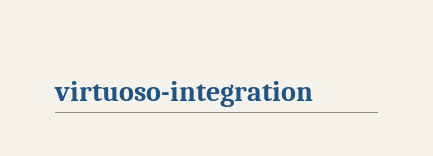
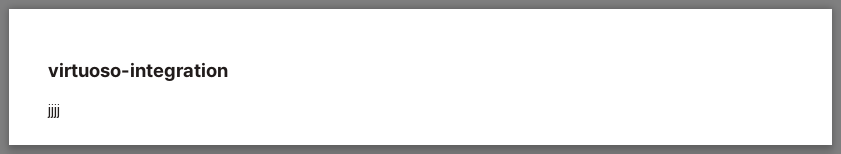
+ jjjj

